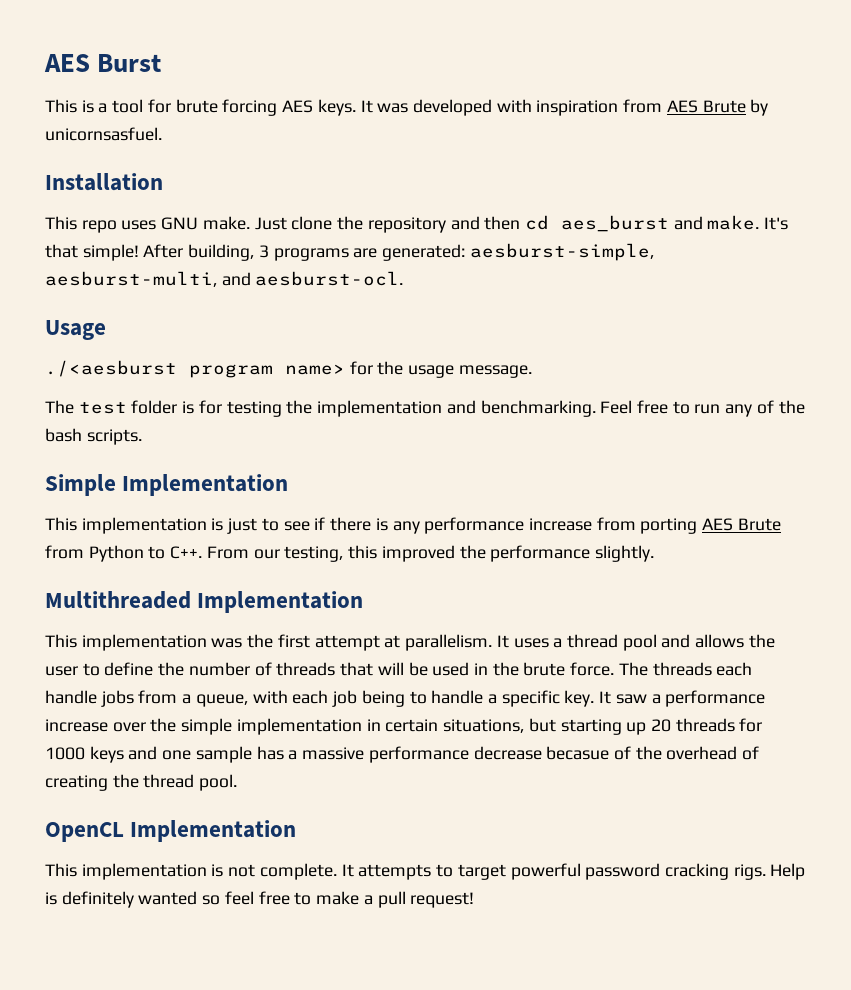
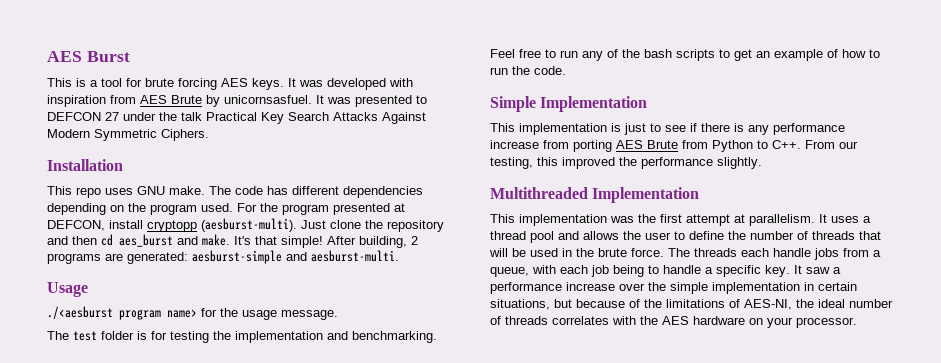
+ It was presented to DEFCON 27 under the talk Practical Key Search Attacks Against Modern Symmetric Ciphers.
+ The code has different dependencies depending on the program used. For the program presented at DEFCON, install cryptopp (aesburst-multi).
- After building, 3 programs are generated: aesburst-simple, aesburst-multi, and aesburst-ocl.
+ After building, 2 programs are generated: aesburst-simple and aesburst-multi.
- Feel free to run any of the bash scripts.
+ Feel free to run any of the bash scripts to get an example of how to run the code.
- It saw a performance increase over the simple implementation in certain situations, but starting up 20 threads for 1000 keys and one sample has a massive performance decrease becasue of the overhead of creating the thread pool.
- OpenCL Implementation
- This implementation is not complete. It attempts to target powerful password cracking rigs. Help is definitely wanted so feel free to make a pull request!
+ It saw a performance increase over the simple implementation in certain situations, but because of the limitations of AES-NI, the ideal number of threads correlates with the AES hardware on your processor.

